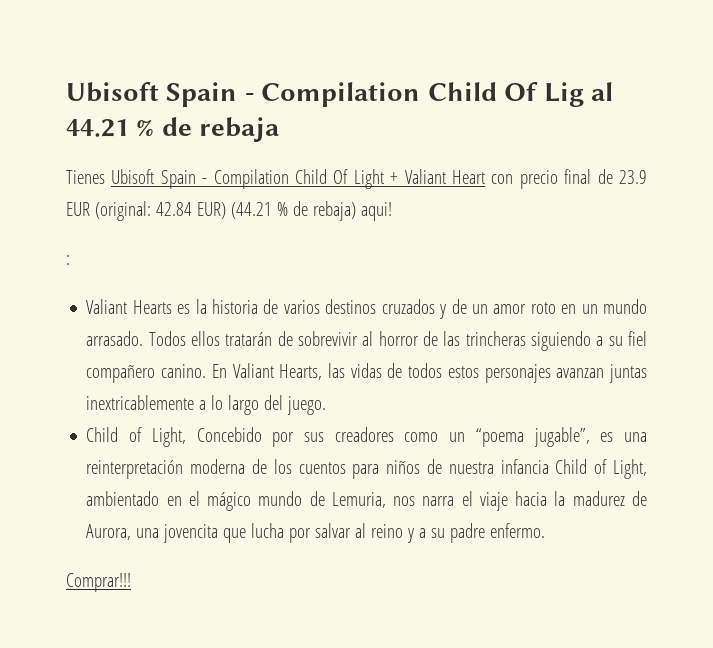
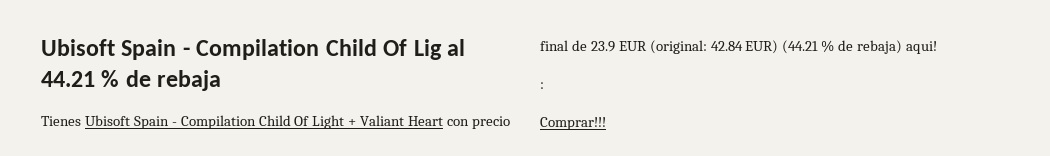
- Valiant Hearts es la historia de varios destinos cruzados y de un amor roto en un mundo arrasado. Todos ellos tratarán de sobrevivir al horror de las trincheras siguiendo a su fiel compañero canino. En Valiant Hearts, las vidas de todos estos personajes avanzan juntas inextricablemente a lo largo del juego.
- Child of Light, Concebido por sus creadores como un “poema jugable”, es una reinterpretación moderna de los cuentos para niños de nuestra infancia Child of Light, ambientado en el mágico mundo de Lemuria, nos narra el viaje hacia la madurez de Aurora, una jovencita que lucha por salvar al reino y a su padre enfermo.

